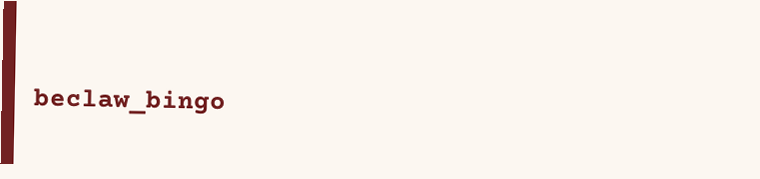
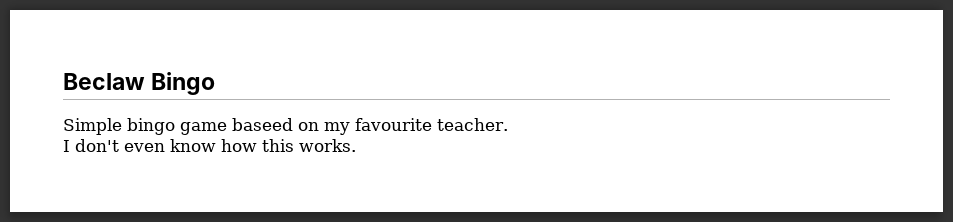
- beclaw_bingo
+ Beclaw Bingo
+ Simple bingo game baseed on my favourite teacher.
+ I don't even know how this works.

